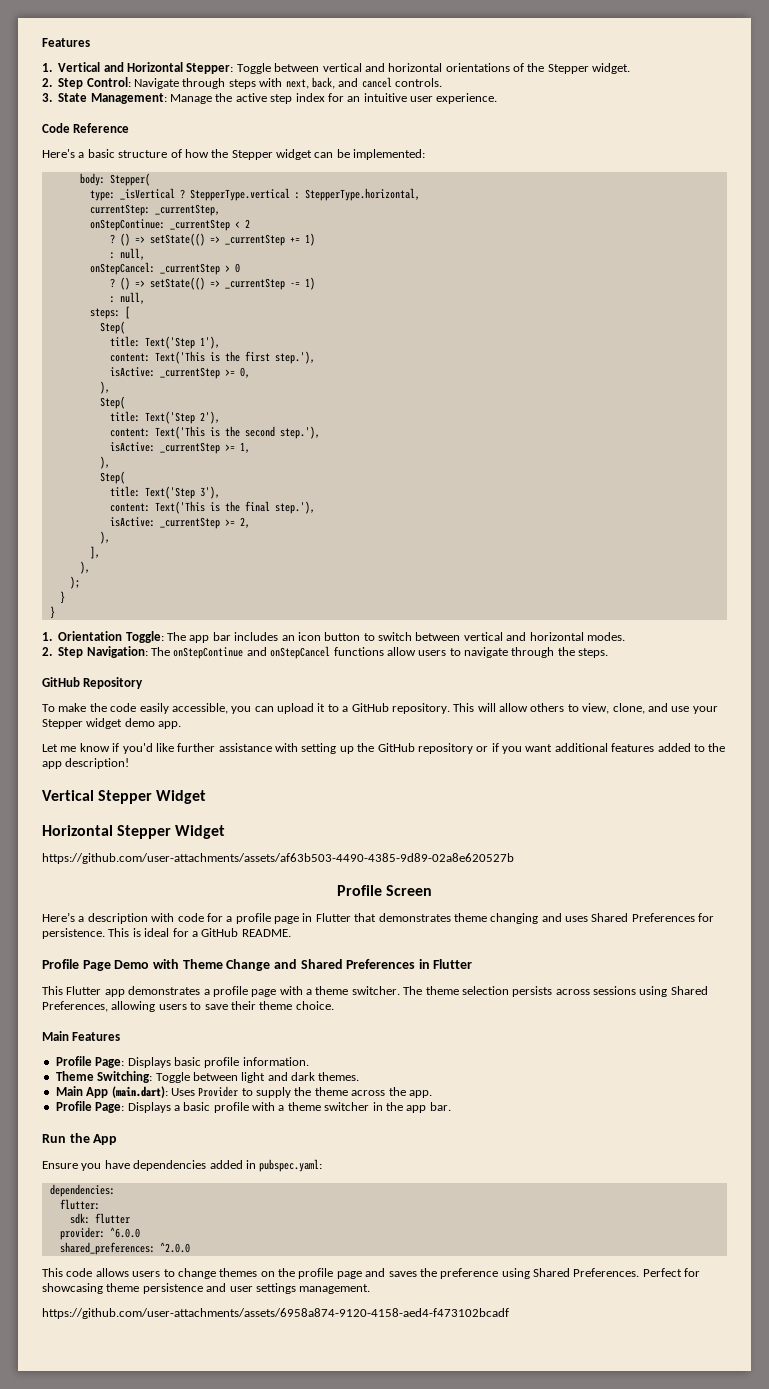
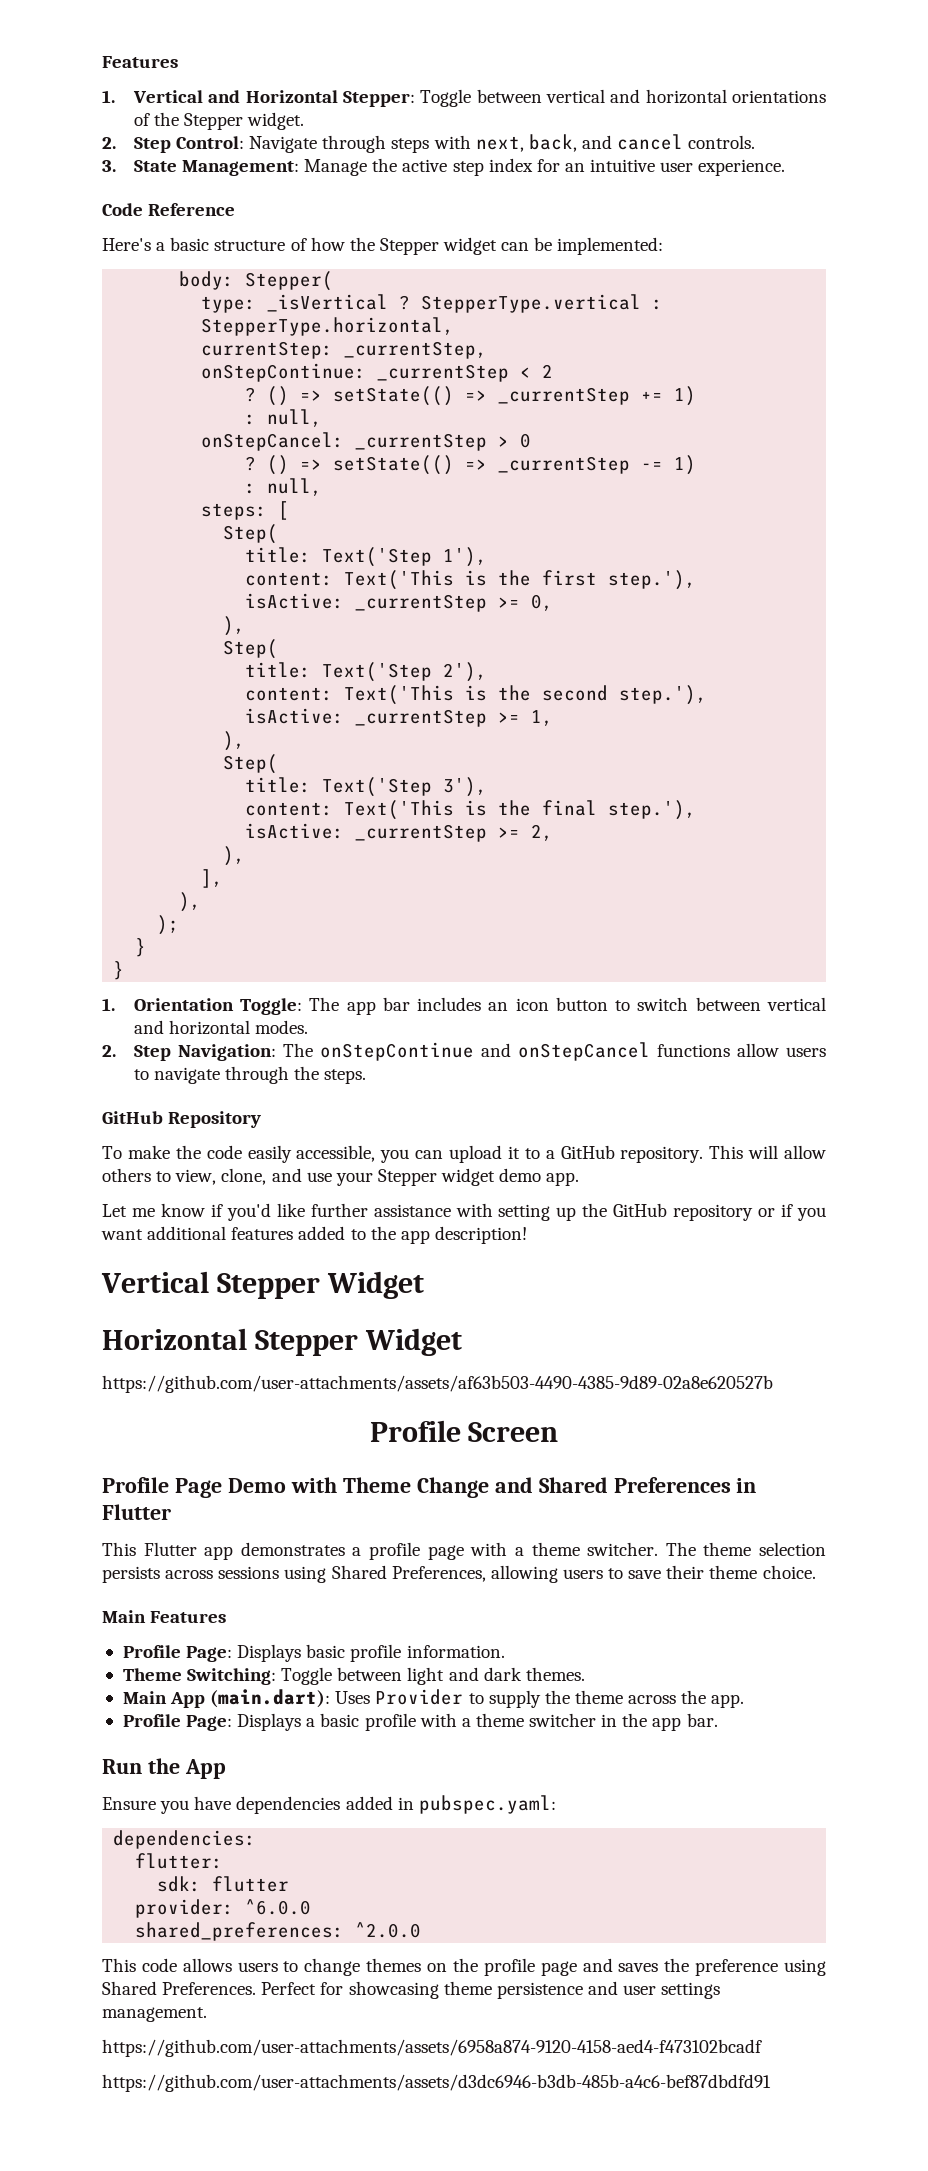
- Here’s a description with code for a profile page in Flutter that demonstrates theme changing and uses Shared Preferences for persistence. This is ideal for a GitHub README.
+ https://github.com/user-attachments/assets/d3dc6946-b3db-485b-a4c6-bef87dbdfd91

